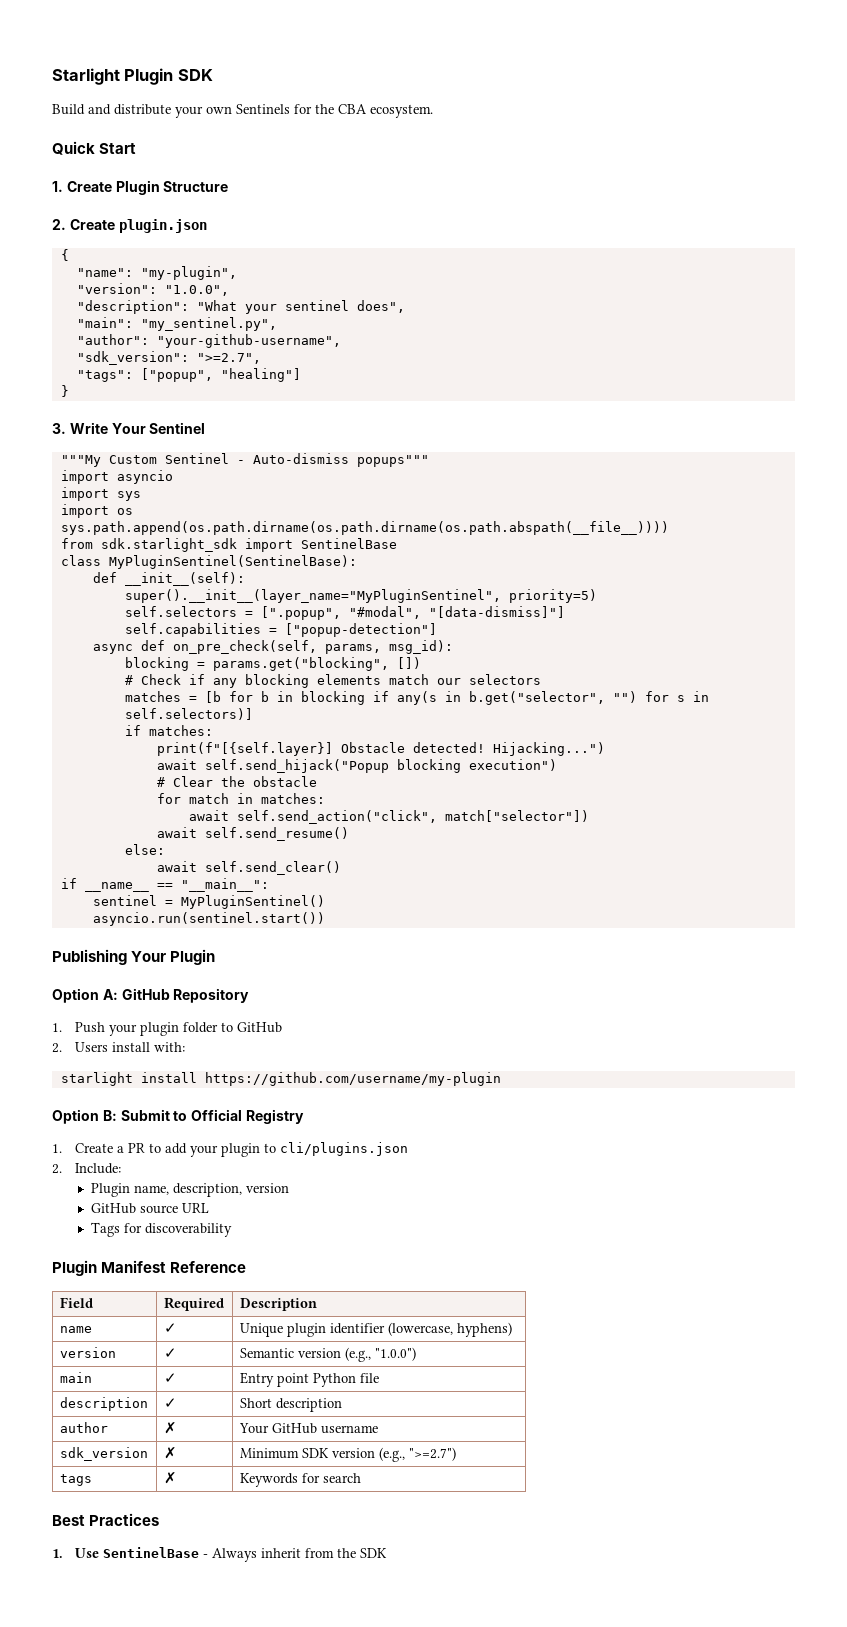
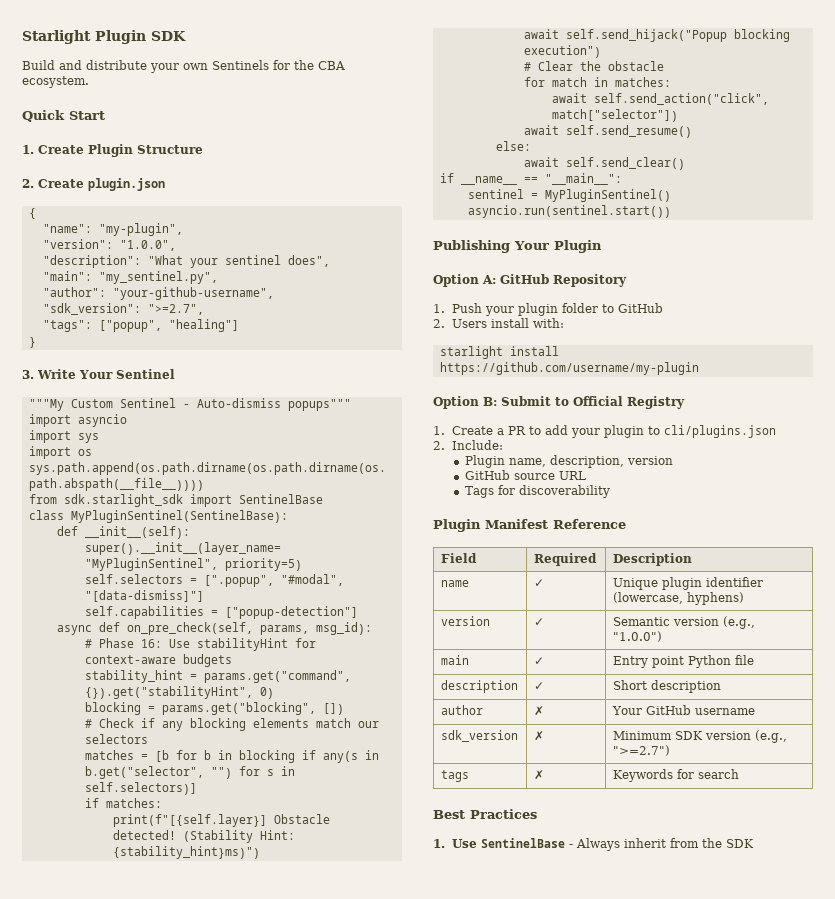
+ # Phase 16: Use stabilityHint for context-aware budgets
+ stability_hint = params.get("command", {}).get("stabilityHint", 0)
- Hijacking...")
+ (Stability Hint: {stability_hint}ms)")

